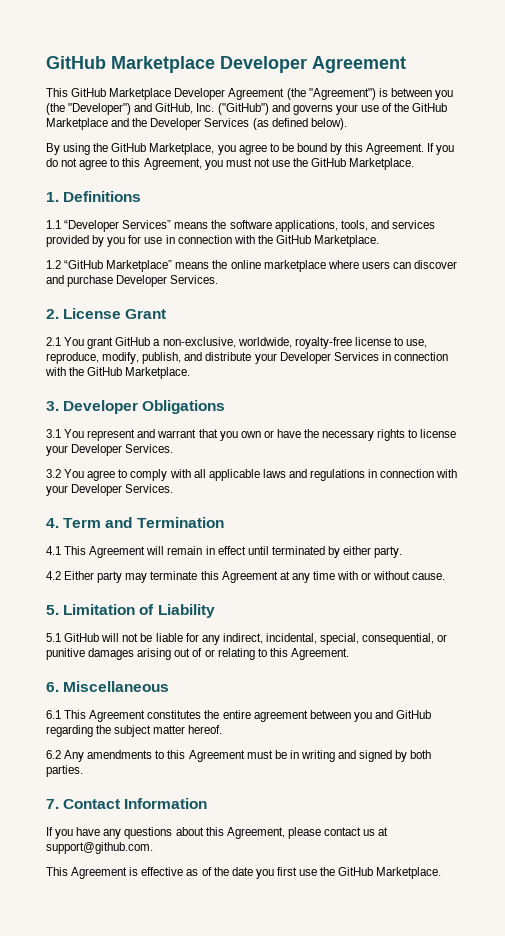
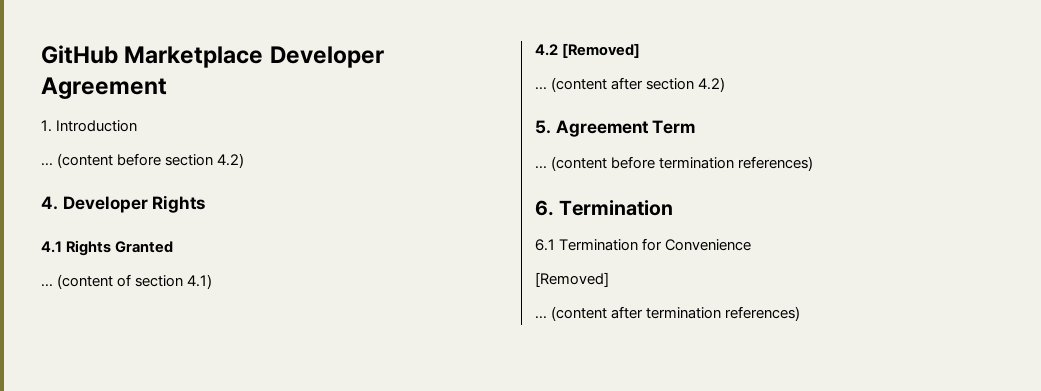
- This GitHub Marketplace Developer Agreement (the "Agreement") is between you (the "Developer") and GitHub, Inc. ("GitHub") and governs your use of the GitHub Marketplace and the Developer Services (as defined below).
- By using the GitHub Marketplace, you agree to be bound by this Agreement. If you do not agree to this Agreement, you must not use the GitHub Marketplace.
- 1. Definitions
- 1.1 “Developer Services” means the software applications, tools, and services provided by you for use in connection with the GitHub Marketplace.
- 1.2 “GitHub Marketplace” means the online marketplace where users can discover and purchase Developer Services.
- 2. License Grant
- 2.1 You grant GitHub a non-exclusive, worldwide, royalty-free license to use, reproduce, modify, publish, and distribute your Developer Services in connection with the GitHub Marketplace.
- 3. Developer Obligations
- 3.1 You represent and warrant that you own or have the necessary rights to license your Developer Services.
- 3.2 You agree to comply with all applicable laws and regulations in connection with your Developer Services.
- 4. Term and Termination
- 4.1 This Agreement will remain in effect until terminated by either party.
- 4.2 Either party may terminate this Agreement at any time with or without cause.
- 5. Limitation of Liability
- 5.1 GitHub will not be liable for any indirect, incidental, special, consequential, or punitive damages arising out of or relating to this Agreement.
- 6. Miscellaneous
- 6.1 This Agreement constitutes the entire agreement between you and GitHub regarding the subject matter hereof.
- 6.2 Any amendments to this Agreement must be in writing and signed by both parties.
- 7. Contact Information
- If you have any questions about this Agreement, please contact us at support@github.com.
- This Agreement is effective as of the date you first use the GitHub Marketplace.
+ 1. Introduction
+ ... (content before section 4.2)
+ 4. Developer Rights
+ 4.1 Rights Granted
+ ... (content of section 4.1)
+ 4.2 [Removed]
+ ... (content after section 4.2)
+ 5. Agreement Term
+ ... (content before termination references)
+ 6. Termination
+ 6.1 Termination for Convenience
+ [Removed]
+ ... (content after termination references)

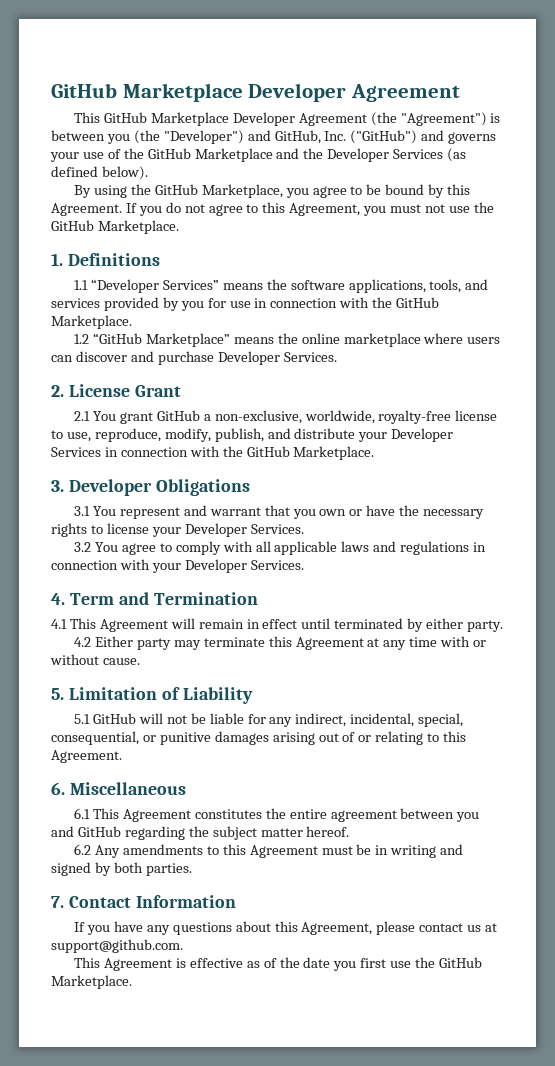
- 1. Introduction
- ... (content before section 4.2)
- 4. Developer Rights
- 4.1 Rights Granted
- ... (content of section 4.1)
- 4.2 [Removed]
- ... (content after section 4.2)
- 5. Agreement Term
- ... (content before termination references)
+ This GitHub Marketplace Developer Agreement (the "Agreement") is between you (the "Developer") and GitHub, Inc. ("GitHub") and governs your use of the GitHub Marketplace and the Developer Services (as defined below).
+ By using the GitHub Marketplace, you agree to be bound by this Agreement. If you do not agree to this Agreement, you must not use the GitHub Marketplace.
+ 1. Definitions
+ 1.1 “Developer Services” means the software applications, tools, and services provided by you for use in connection with the GitHub Marketplace.
+ 1.2 “GitHub Marketplace” means the online marketplace where users can discover and purchase Developer Services.
+ 2. License Grant
+ 2.1 You grant GitHub a non-exclusive, worldwide, royalty-free license to use, reproduce, modify, publish, and distribute your Developer Services in connection with the GitHub Marketplace.
+ 3. Developer Obligations
+ 3.1 You represent and warrant that you own or have the necessary rights to license your Developer Services.
+ 3.2 You agree to comply with all applicable laws and regulations in connection with your Developer Services.
+ 4. Term and Termination
+ 4.1 This Agreement will remain in effect until terminated by either party.
+ 4.2 Either party may terminate this Agreement at any time with or without cause.
+ 5. Limitation of Liability
+ 5.1 GitHub will not be liable for any indirect, incidental, special, consequential, or punitive damages arising out of or relating to this Agreement.
- 6. Termination
+ 6. Miscellaneous
- 6.1 Termination for Convenience
- [Removed]
- ... (content after termination references)
+ 6.1 This Agreement constitutes the entire agreement between you and GitHub regarding the subject matter hereof.
+ 6.2 Any amendments to this Agreement must be in writing and signed by both parties.
+ 7. Contact Information
+ If you have any questions about this Agreement, please contact us at support@github.com.
+ This Agreement is effective as of the date you first use the GitHub Marketplace.

